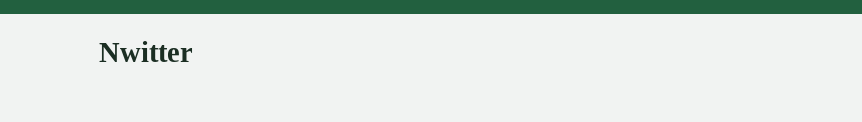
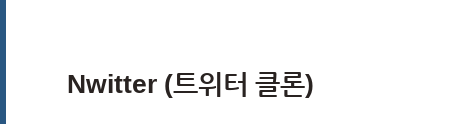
- Nwitter
+ Nwitter (트위터 클론)

